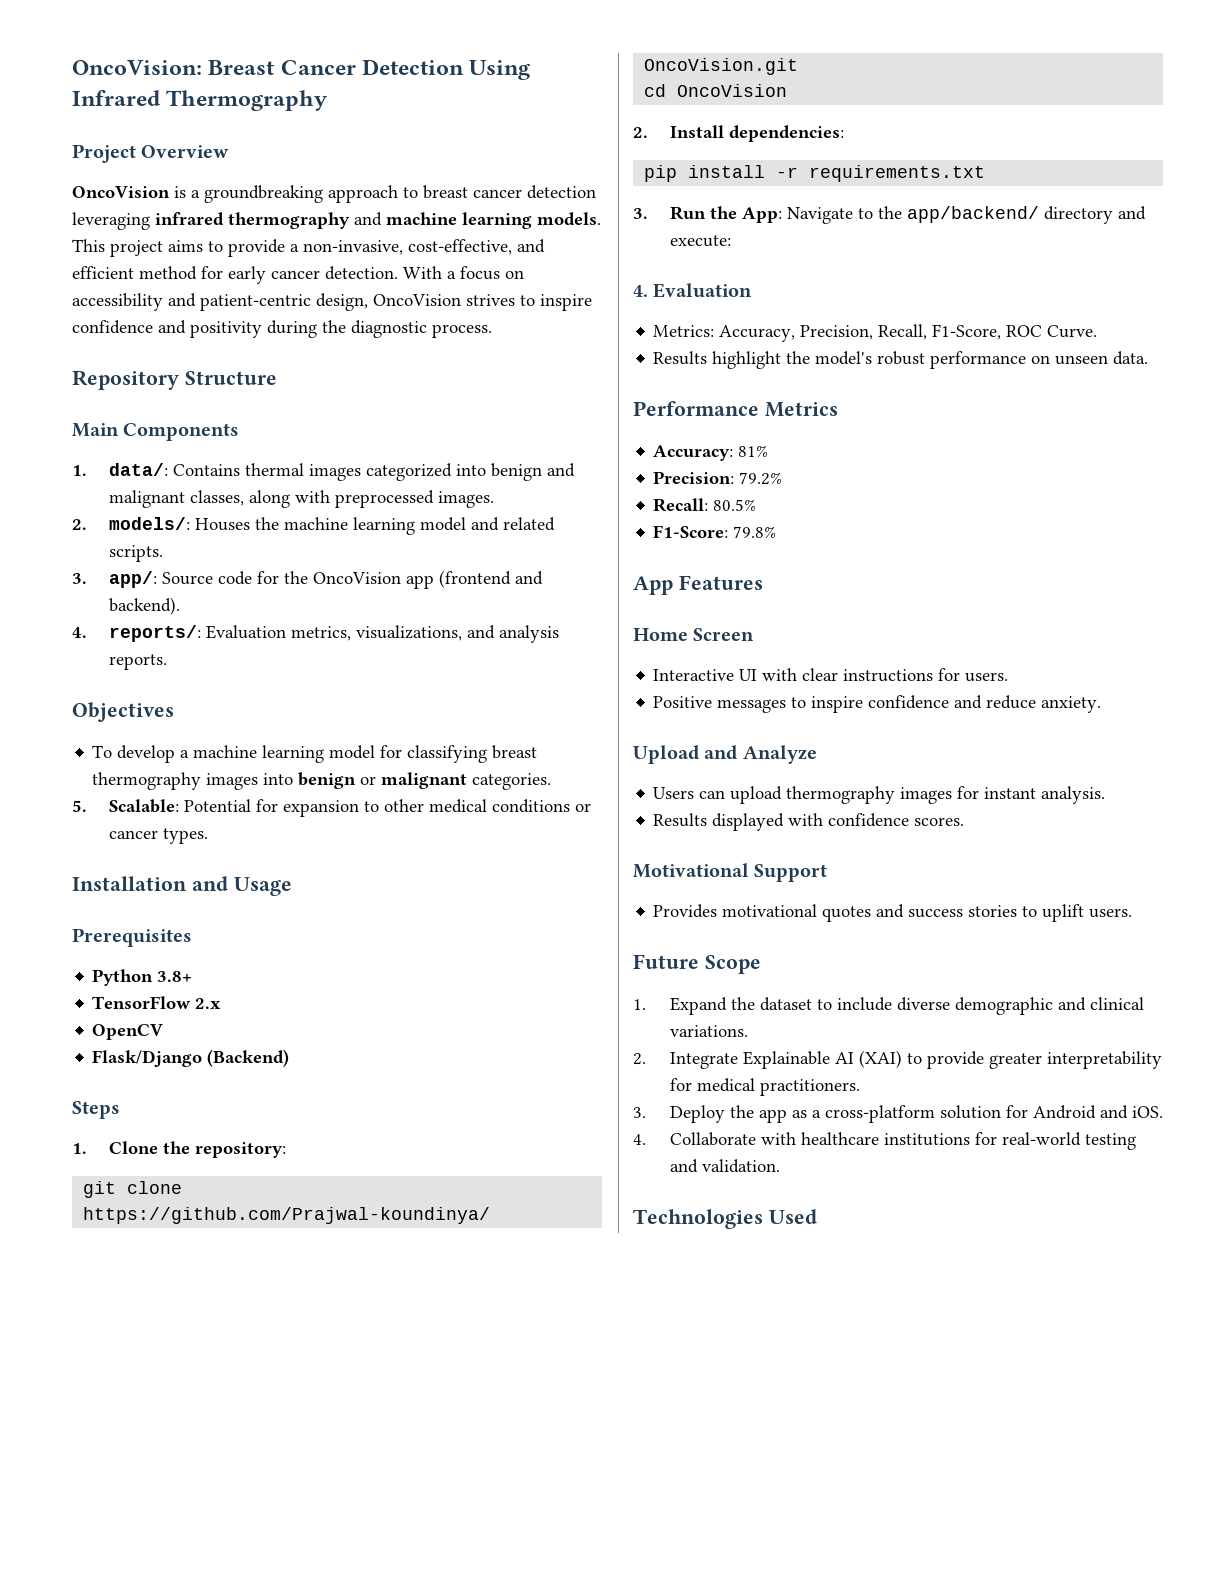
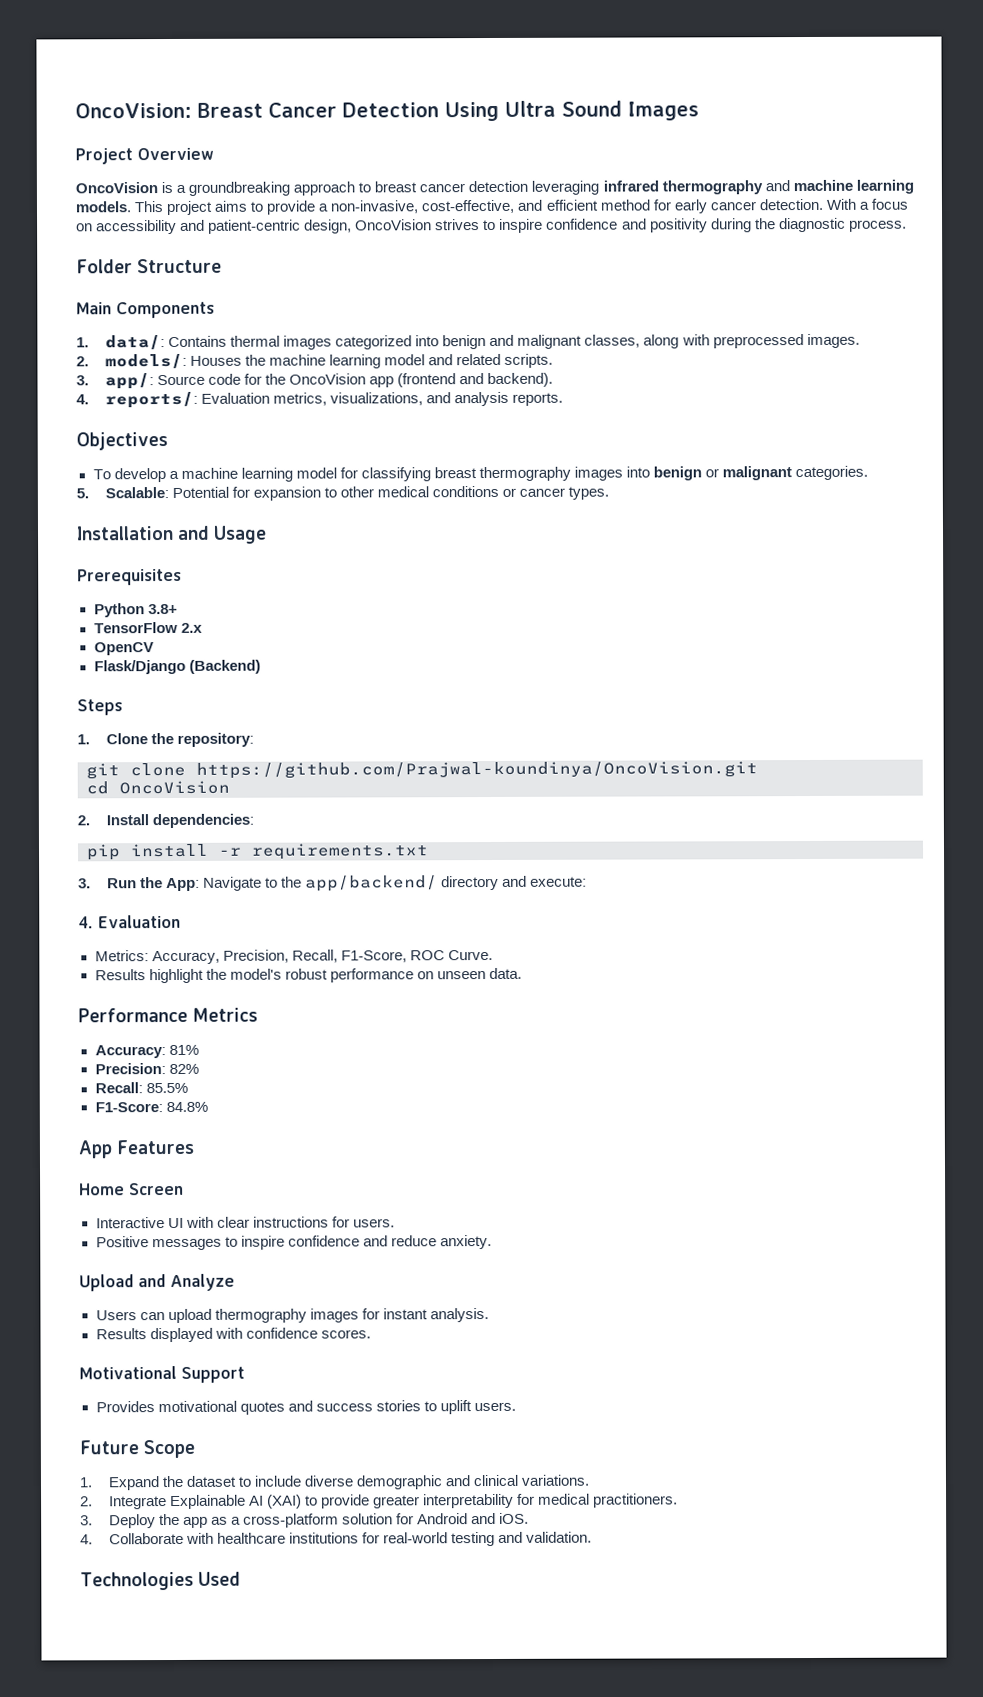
- OncoVision: Breast Cancer Detection Using Infrared Thermography
+ OncoVision: Breast Cancer Detection Using Ultra Sound Images
- Repository Structure
+ Folder Structure
- Precision: 79.2%
+ Precision: 82%
- Recall: 80.5%
+ Recall: 85.5%
- F1-Score: 79.8%
+ F1-Score: 84.8%

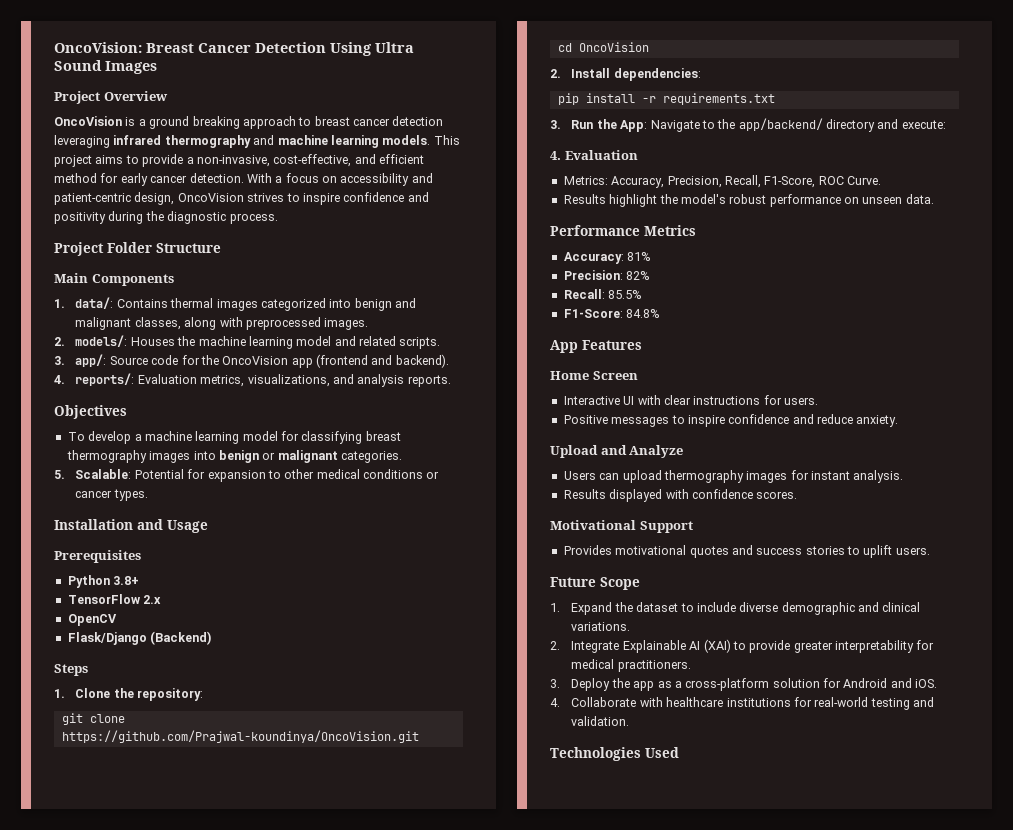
- OncoVision is a groundbreaking approach to breast cancer detection leveraging infrared thermography and machine learning models.
+ OncoVision is a ground breaking approach to breast cancer detection leveraging infrared thermography and machine learning models.
- Folder Structure
+ Project Folder Structure

